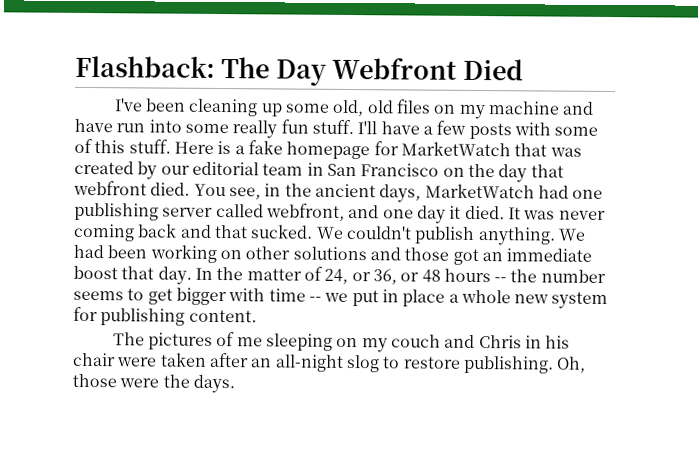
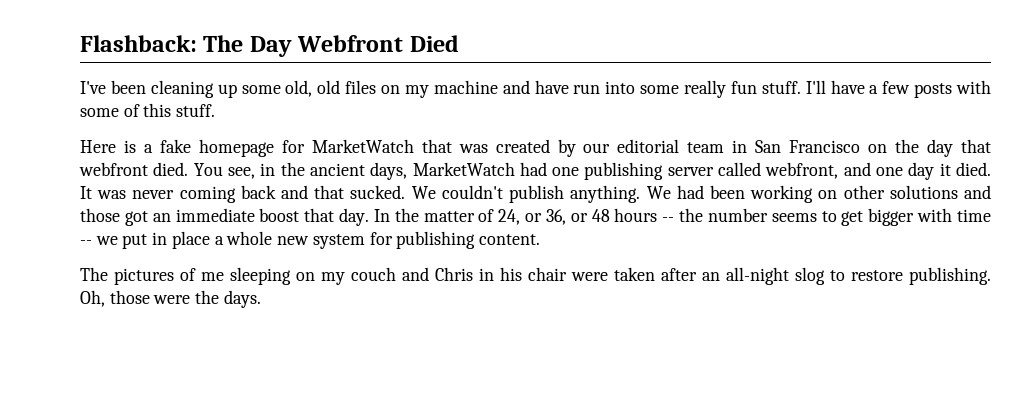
- I'll have a few posts with some of this stuff. Here is a fake homepage for MarketWatch that was created by our editorial team in San Francisco on the day that webfront died.
+ I'll have a few posts with some of this stuff.
+ Here is a fake homepage for MarketWatch that was created by our editorial team in San Francisco on the day that webfront died.

